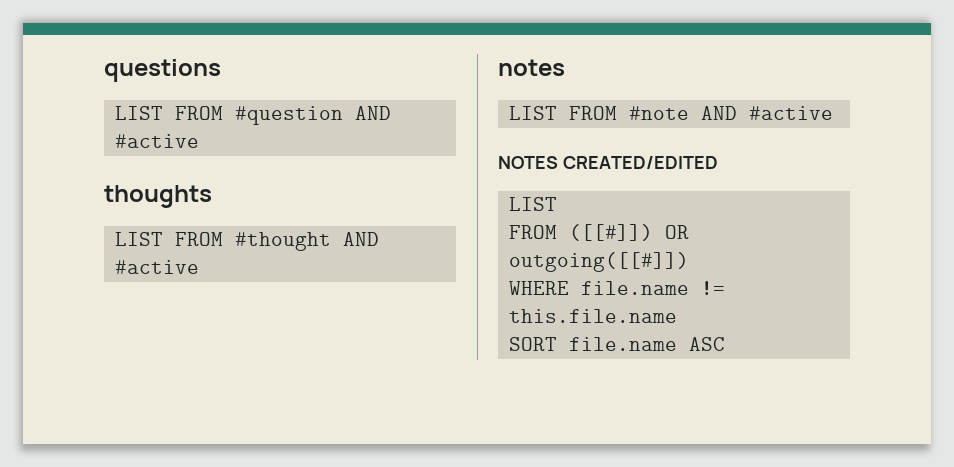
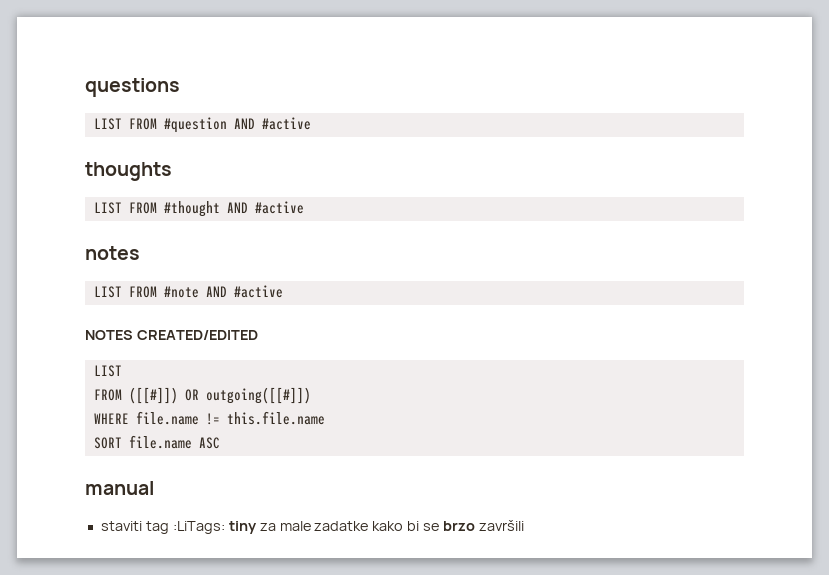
+ manual
+ staviti tag :LiTags: tiny za male zadatke kako bi se brzo završili

